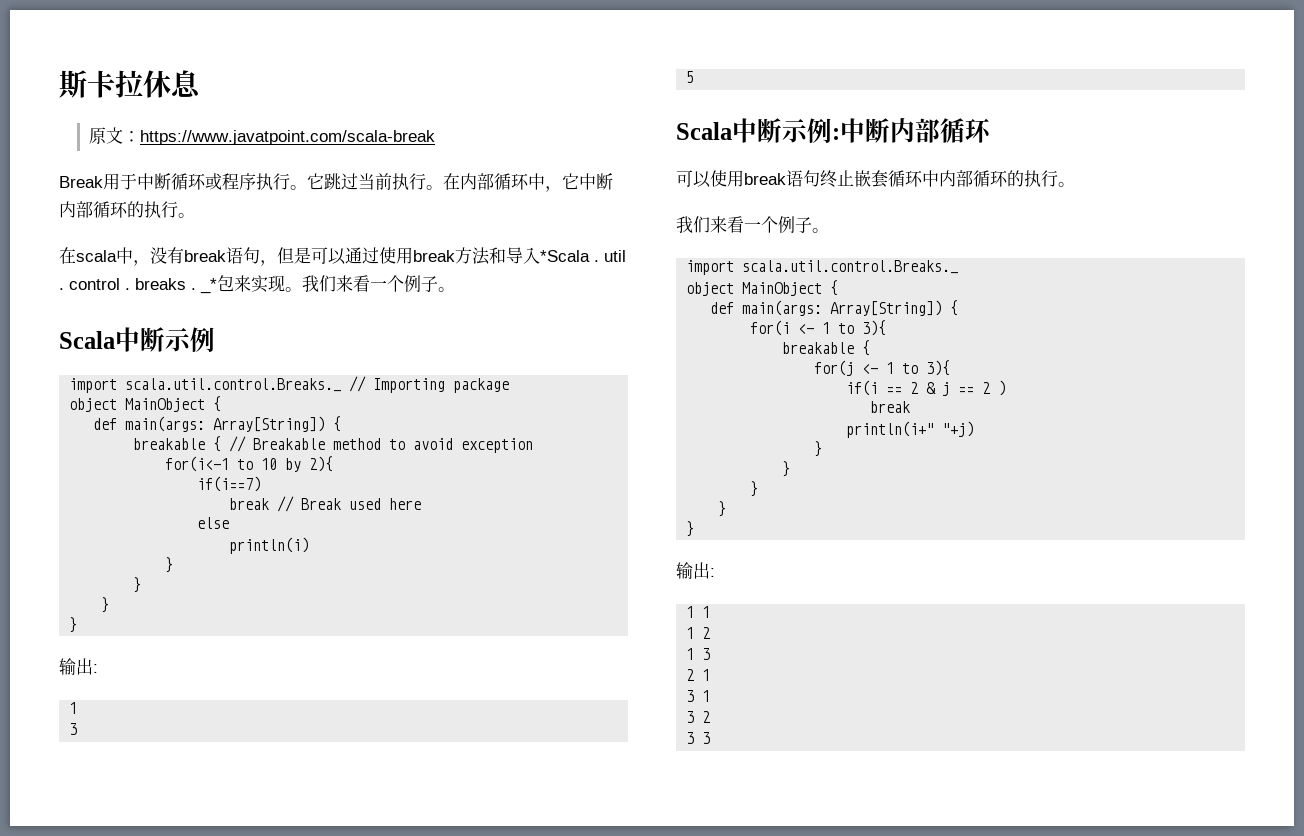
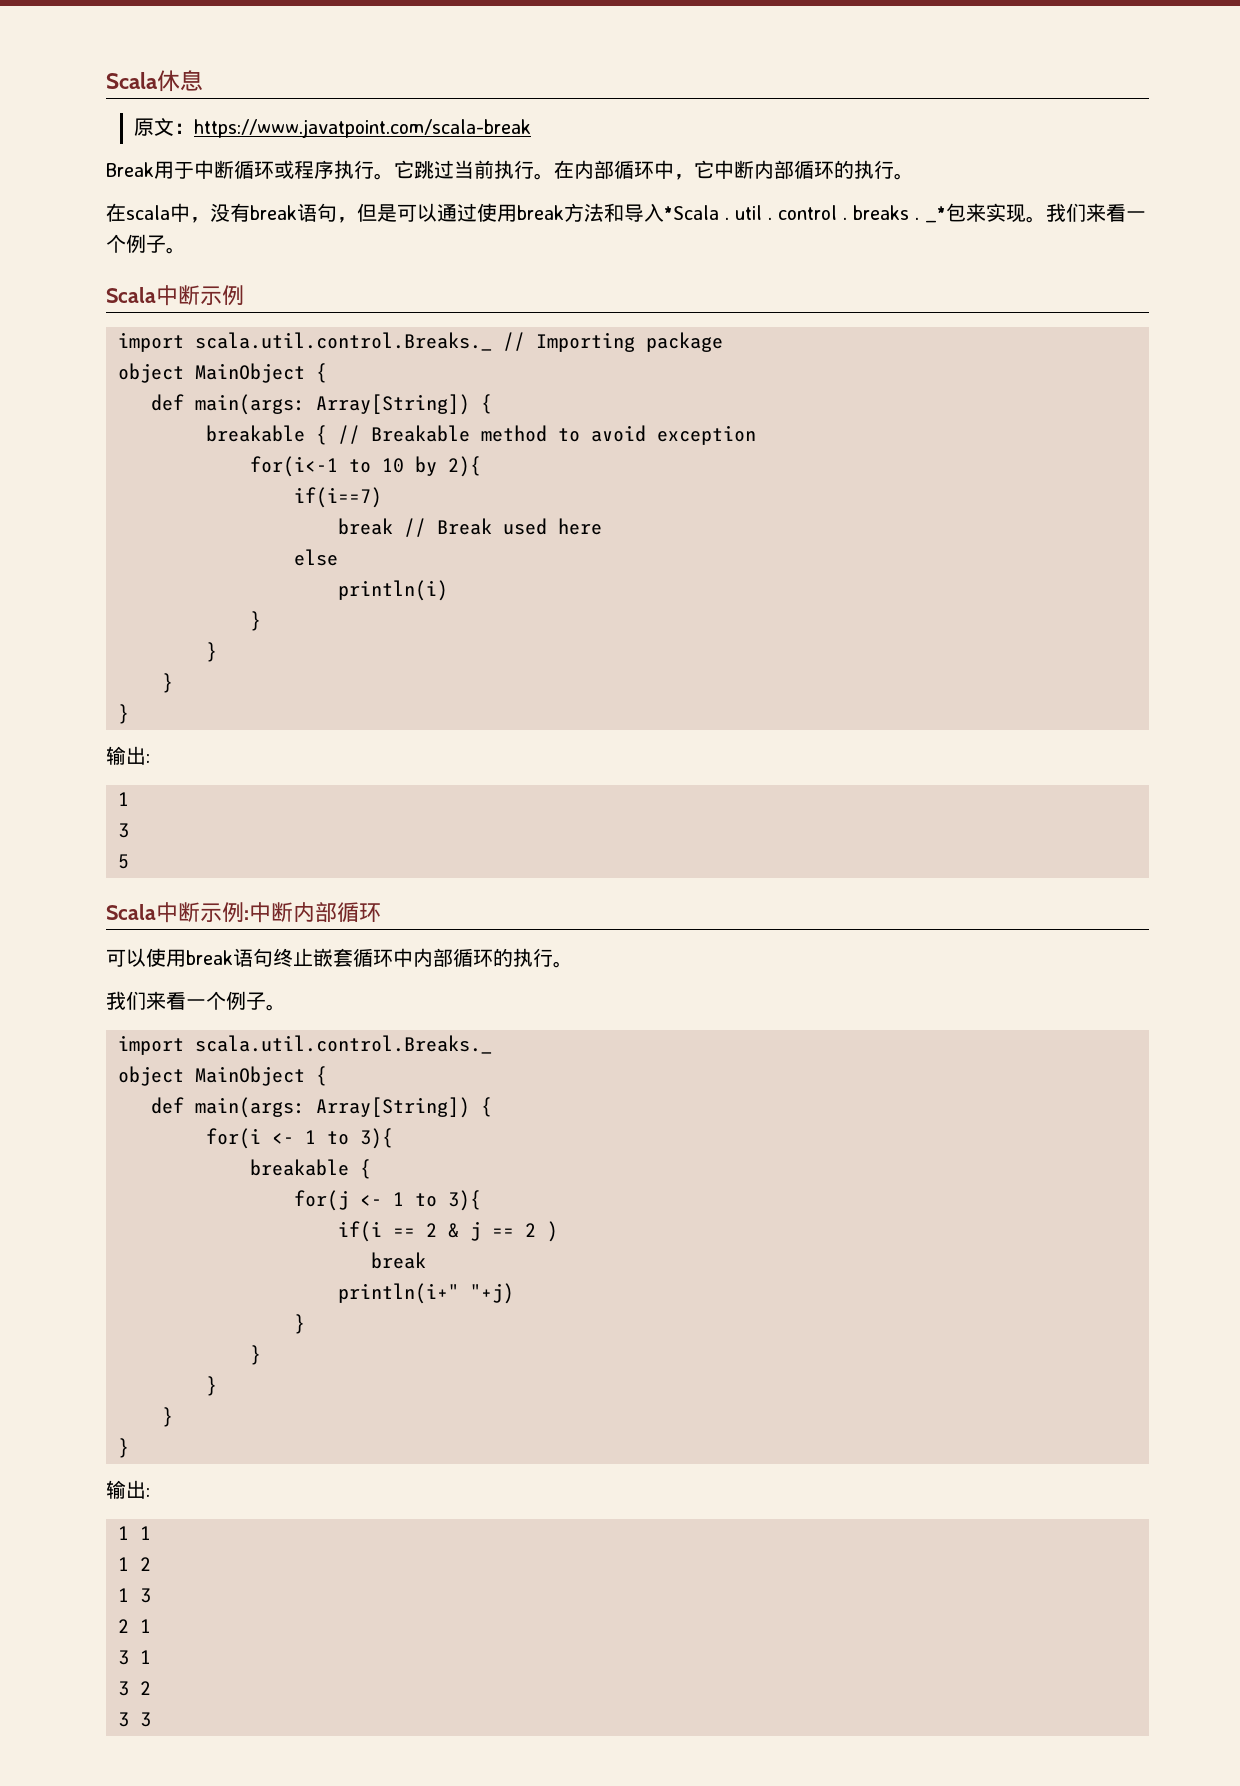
- 斯卡拉休息
+ Scala休息

